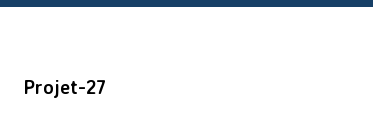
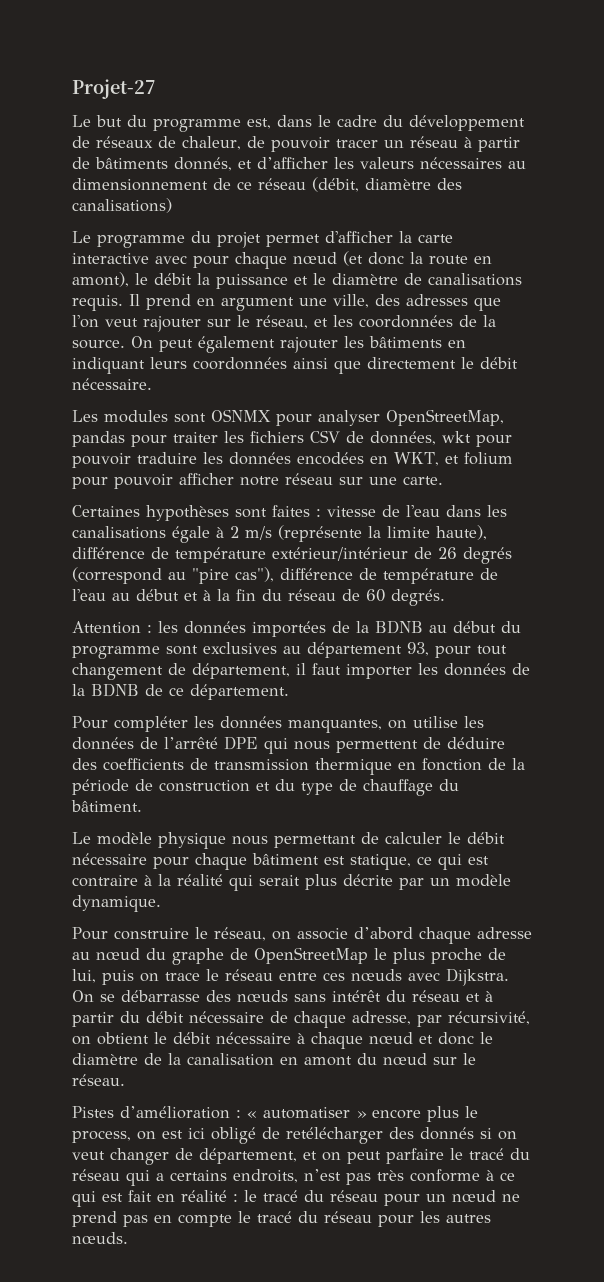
+ Le but du programme est, dans le cadre du développement de réseaux de chaleur, de pouvoir tracer un réseau à partir de bâtiments donnés, et d’afficher les valeurs nécessaires au dimensionnement de ce réseau (débit, diamètre des canalisations)
+ Le programme du projet permet d'afficher la carte interactive avec pour chaque nœud (et donc la route en amont), le débit la puissance et le diamètre de canalisations requis. Il prend en argument une ville, des adresses que l'on veut rajouter sur le réseau, et les coordonnées de la source. On peut également rajouter les bâtiments en indiquant leurs coordonnées ainsi que directement le débit nécessaire.
+ Les modules sont OSNMX pour analyser OpenStreetMap, pandas pour traiter les fichiers CSV de données, wkt pour pouvoir traduire les données encodées en WKT, et folium pour pouvoir afficher notre réseau sur une carte.
+ Certaines hypothèses sont faites : vitesse de l'eau dans les canalisations égale à 2 m/s (représente la limite haute), différence de température extérieur/intérieur de 26 degrés (correspond au "pire cas"), différence de température de l'eau au début et à la fin du réseau de 60 degrés.
+ Attention : les données importées de la BDNB au début du programme sont exclusives au département 93, pour tout changement de département, il faut importer les données de la BDNB de ce département.
+ Pour compléter les données manquantes, on utilise les données de l’arrêté DPE qui nous permettent de déduire des coefficients de transmission thermique en fonction de la période de construction et du type de chauffage du bâtiment.
+ Le modèle physique nous permettant de calculer le débit nécessaire pour chaque bâtiment est statique, ce qui est contraire à la réalité qui serait plus décrite par un modèle dynamique.
+ Pour construire le réseau, on associe d’abord chaque adresse au nœud du graphe de OpenStreetMap le plus proche de lui, puis on trace le réseau entre ces nœuds avec Dijkstra. On se débarrasse des nœuds sans intérêt du réseau et à partir du débit nécessaire de chaque adresse, par récursivité, on obtient le débit nécessaire à chaque nœud et donc le diamètre de la canalisation en amont du nœud sur le réseau.
+ Pistes d’amélioration : « automatiser » encore plus le process, on est ici obligé de retélécharger des donnés si on veut changer de département, et on peut parfaire le tracé du réseau qui a certains endroits, n’est pas très conforme à ce qui est fait en réalité : le tracé du réseau pour un nœud ne prend pas en compte le tracé du réseau pour les autres nœuds.

